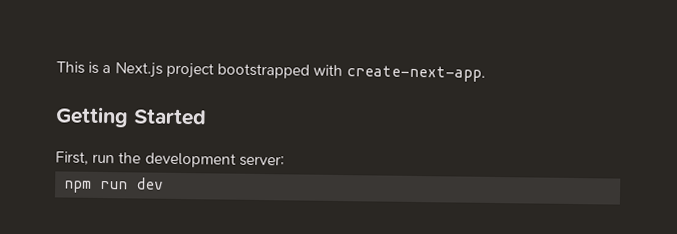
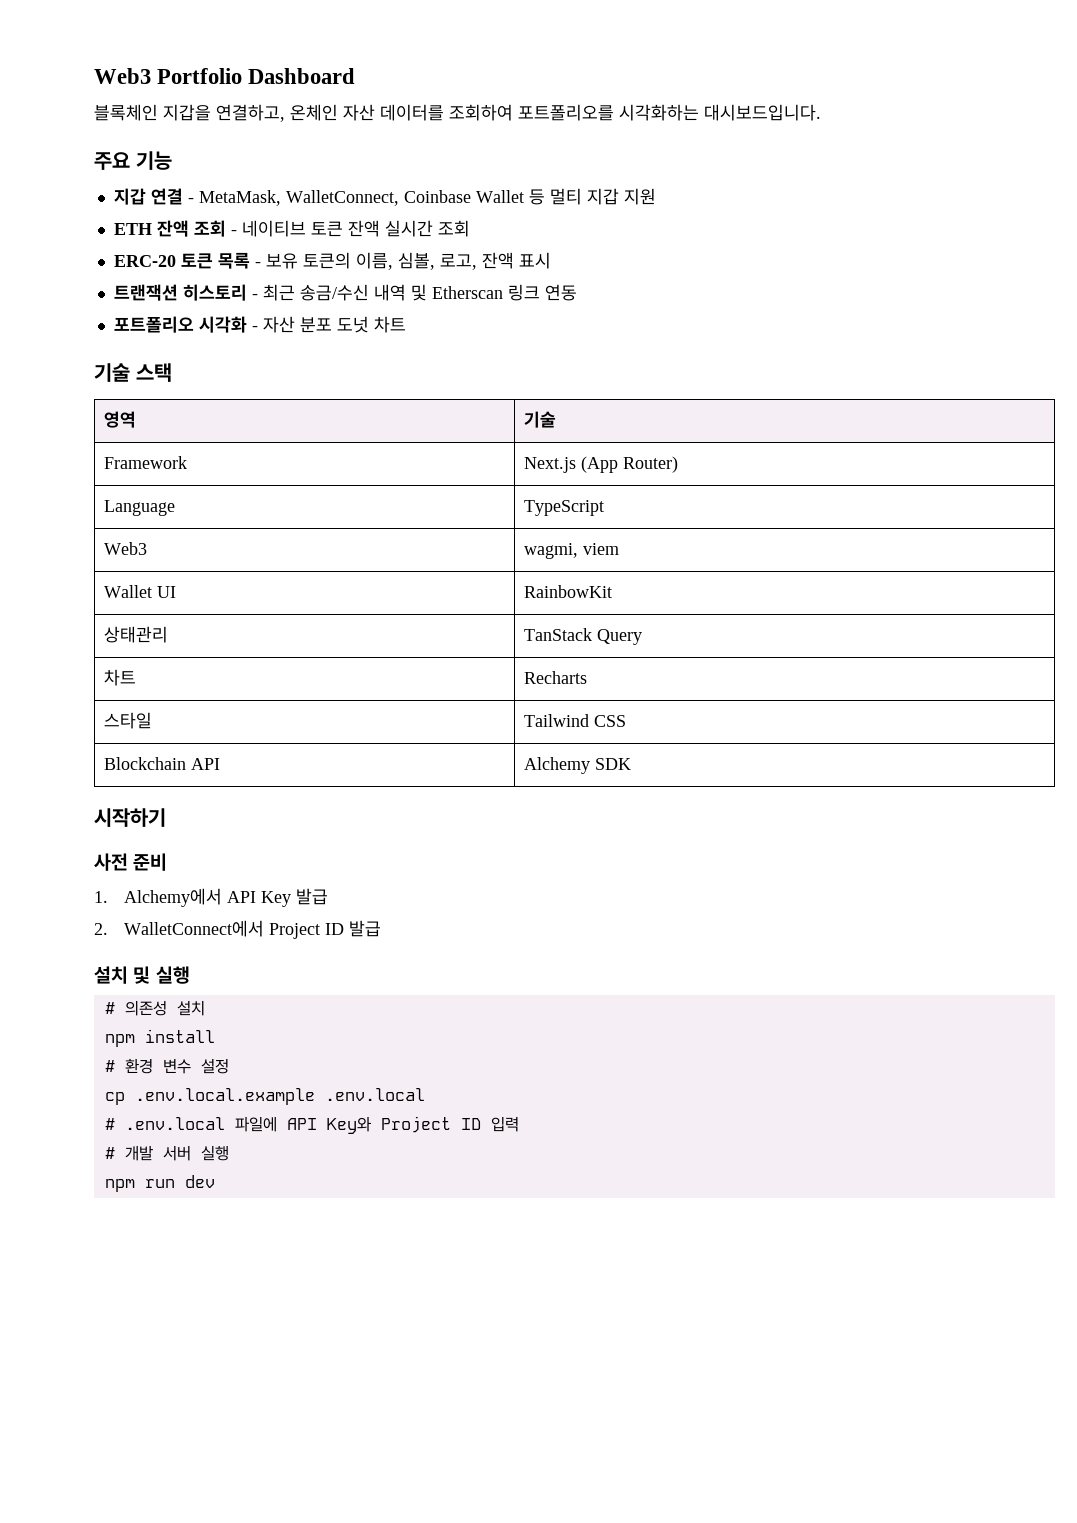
- This is a Next.js project bootstrapped with create-next-app.
- Getting Started
- First, run the development server:
+ Web3 Portfolio Dashboard
+ 블록체인 지갑을 연결하고, 온체인 자산 데이터를 조회하여 포트폴리오를 시각화하는 대시보드입니다.
+ 주요 기능
+ 지갑 연결 - MetaMask, WalletConnect, Coinbase Wallet 등 멀티 지갑 지원
+ ETH 잔액 조회 - 네이티브 토큰 잔액 실시간 조회
+ ERC-20 토큰 목록 - 보유 토큰의 이름, 심볼, 로고, 잔액 표시
+ 트랜잭션 히스토리 - 최근 송금/수신 내역 및 Etherscan 링크 연동
+ 포트폴리오 시각화 - 자산 분포 도넛 차트
+ 기술 스택
+ 영역 | 기술
+ Framework | Next.js (App Router)
+ Language | TypeScript
+ Web3 | wagmi, viem
+ Wallet UI | RainbowKit
+ 상태관리 | TanStack Query
+ 차트 | Recharts
+ 스타일 | Tailwind CSS
+ Blockchain API | Alchemy SDK
+ 시작하기
+ 사전 준비
+ 1. Alchemy에서 API Key 발급
+ 2. WalletConnect에서 Project ID 발급
+ 설치 및 실행
+ # 의존성 설치
+ npm install
+ # 환경 변수 설정
+ cp .env.local.example .env.local
+ # .env.local 파일에 API Key와 Project ID 입력
+ # 개발 서버 실행

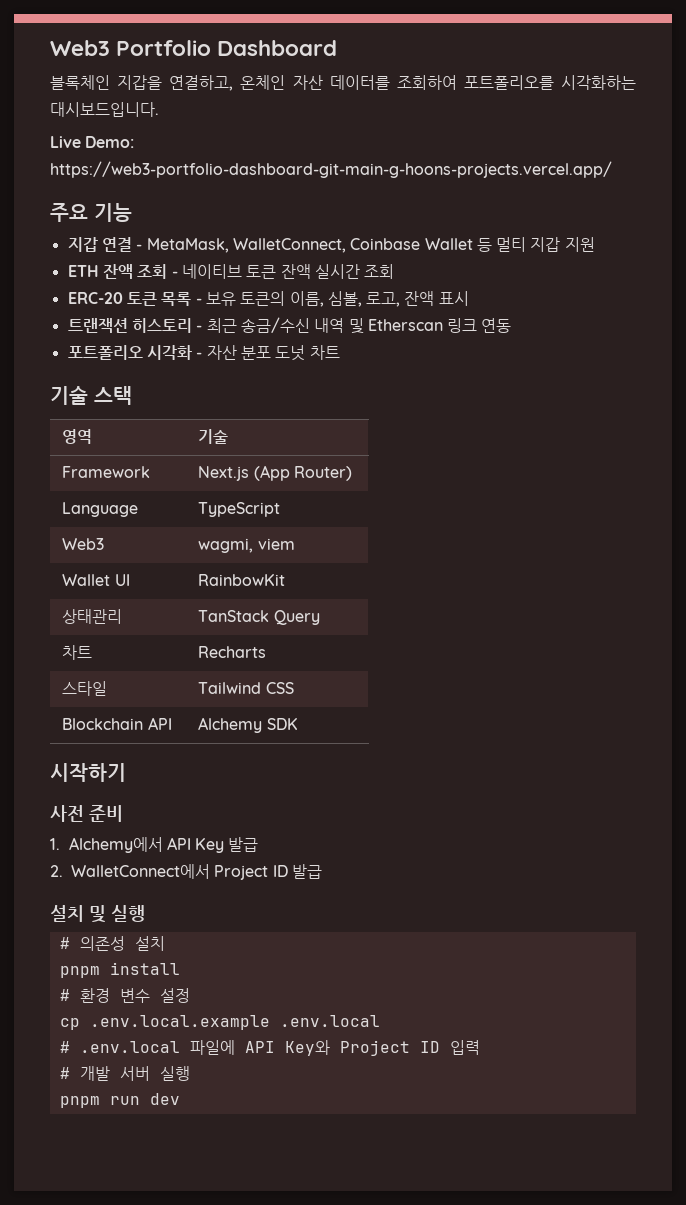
+ Live Demo: https://web3-portfolio-dashboard-git-main-g-hoons-projects.vercel.app/
- npm install
+ pnpm install
- npm run dev
+ pnpm run dev

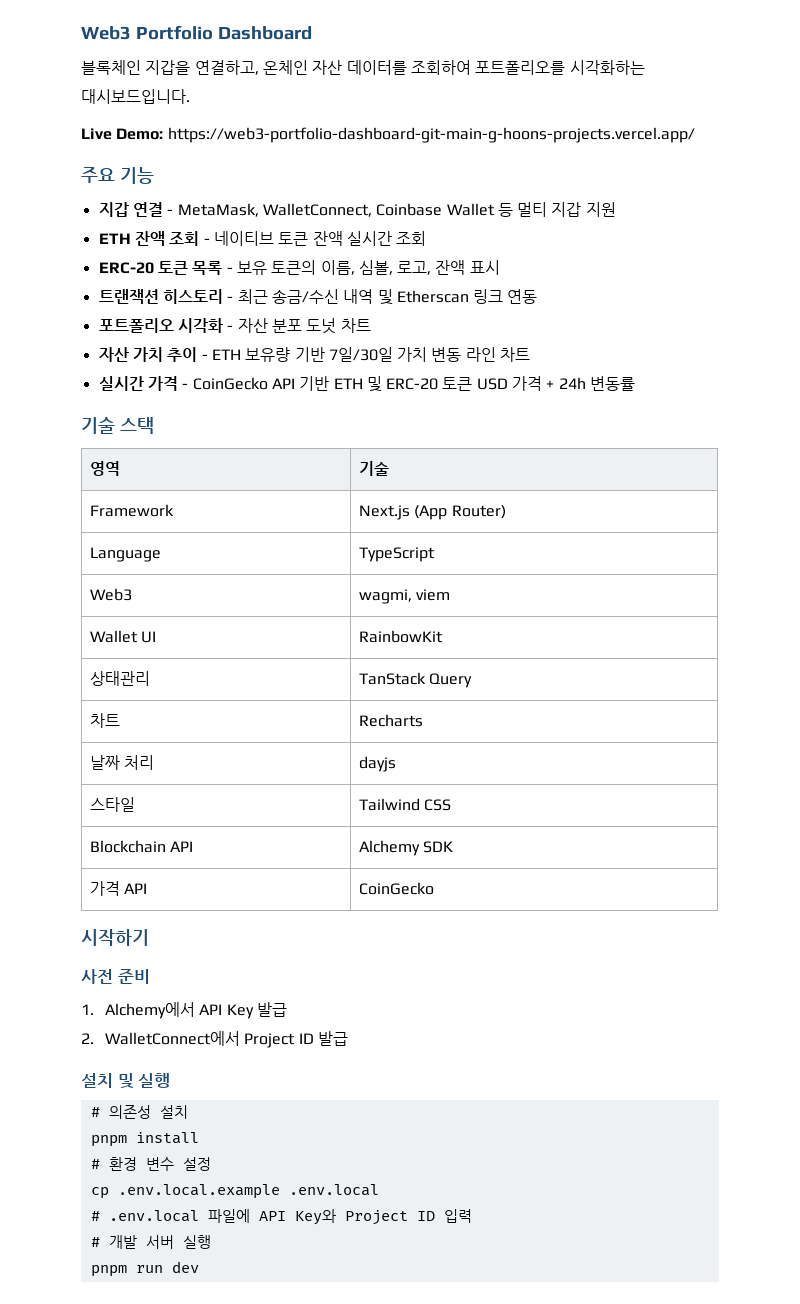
+ 자산 가치 추이 - ETH 보유량 기반 7일/30일 가치 변동 라인 차트
+ 실시간 가격 - CoinGecko API 기반 ETH 및 ERC-20 토큰 USD 가격 + 24h 변동률
+ 날짜 처리 | dayjs
+ 가격 API | CoinGecko

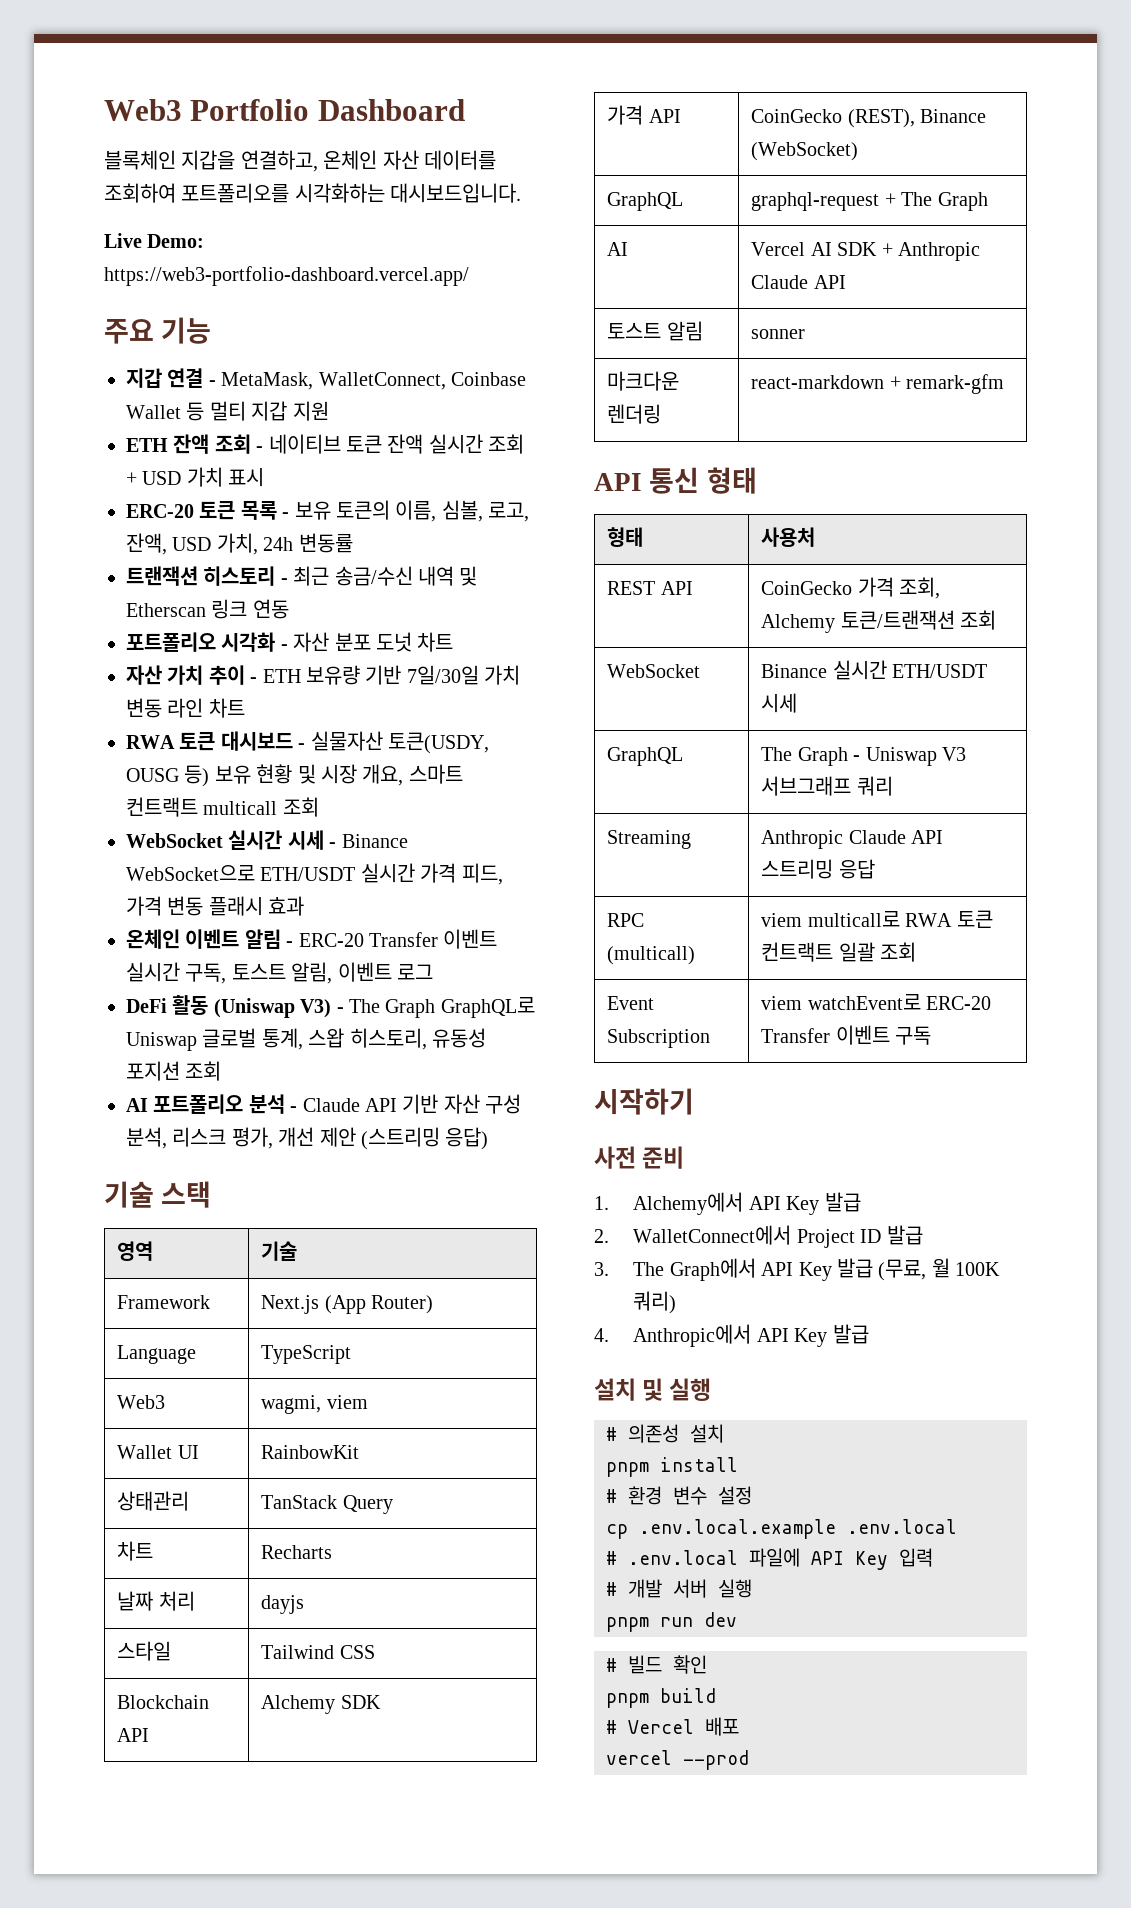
- Live Demo: https://web3-portfolio-dashboard-git-main-g-hoons-projects.vercel.app/
+ Live Demo: https://web3-portfolio-dashboard.vercel.app/
- ETH 잔액 조회 - 네이티브 토큰 잔액 실시간 조회
+ ETH 잔액 조회 - 네이티브 토큰 잔액 실시간 조회 + USD 가치 표시
- ERC-20 토큰 목록 - 보유 토큰의 이름, 심볼, 로고, 잔액 표시
+ ERC-20 토큰 목록 - 보유 토큰의 이름, 심볼, 로고, 잔액, USD 가치, 24h 변동률
- 실시간 가격 - CoinGecko API 기반 ETH 및 ERC-20 토큰 USD 가격 + 24h 변동률
+ RWA 토큰 대시보드 - 실물자산 토큰(USDY, OUSG 등) 보유 현황 및 시장 개요, 스마트 컨트랙트 multicall 조회
+ WebSocket 실시간 시세 - Binance WebSocket으로 ETH/USDT 실시간 가격 피드, 가격 변동 플래시 효과
+ 온체인 이벤트 알림 - ERC-20 Transfer 이벤트 실시간 구독, 토스트 알림, 이벤트 로그
+ DeFi 활동 (Uniswap V3) - The Graph GraphQL로 Uniswap 글로벌 통계, 스왑 히스토리, 유동성 포지션 조회
+ AI 포트폴리오 분석 - Claude API 기반 자산 구성 분석, 리스크 평가, 개선 제안 (스트리밍 응답)
- 가격 API | CoinGecko
+ 가격 API | CoinGecko (REST), Binance (WebSocket)
+ GraphQL | graphql-request + The Graph
+ AI | Vercel AI SDK + Anthropic Claude API
+ 토스트 알림 | sonner
+ 마크다운 렌더링 | react-markdown + remark-gfm
+ API 통신 형태
+ 형태 | 사용처
+ REST API | CoinGecko 가격 조회, Alchemy 토큰/트랜잭션 조회
+ WebSocket | Binance 실시간 ETH/USDT 시세
+ GraphQL | The Graph - Uniswap V3 서브그래프 쿼리
+ Streaming | Anthropic Claude API 스트리밍 응답
+ RPC (multicall) | viem multicall로 RWA 토큰 컨트랙트 일괄 조회
+ Event Subscription | viem watchEvent로 ERC-20 Transfer 이벤트 구독
+ 3. The Graph에서 API Key 발급 (무료, 월 100K 쿼리)
+ 4. Anthropic에서 API Key 발급
- # .env.local 파일에 API Key와 Project ID 입력
+ # .env.local 파일에 API Key 입력
+ # 빌드 확인
+ pnpm build
+ # Vercel 배포
+ vercel --prod

